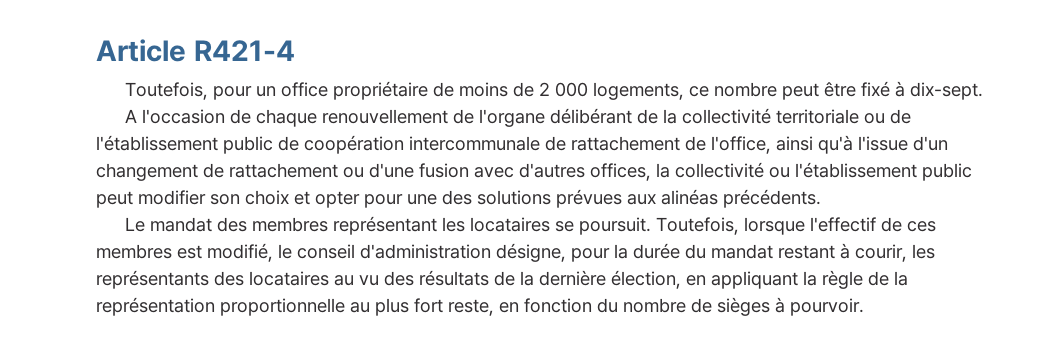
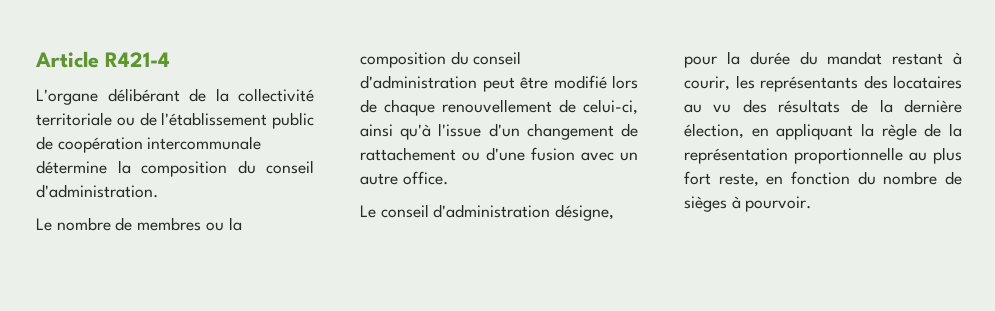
- Toutefois, pour un office propriétaire de moins de 2 000 logements, ce nombre peut être fixé à dix-sept.
- A l'occasion de chaque renouvellement de l'organe délibérant de la collectivité territoriale ou de l'établissement public de coopération intercommunale de rattachement de l'office, ainsi qu'à l'issue d'un changement de rattachement ou d'une fusion avec d'autres offices, la collectivité ou l'établissement public peut modifier son choix et opter pour une des solutions prévues aux alinéas précédents.
- Le mandat des membres représentant les locataires se poursuit. Toutefois, lorsque l'effectif de ces membres est modifié, le conseil d'administration désigne, pour la durée du mandat restant à courir, les représentants des locataires au vu des résultats de la dernière élection, en appliquant la règle de la représentation proportionnelle au plus fort reste, en fonction du nombre de sièges à pourvoir.
+ L'organe délibérant de la collectivité territoriale ou de l'établissement public de coopération intercommunale détermine la composition du conseil d'administration.
+ Le nombre de membres ou la composition du conseil d'administration peut être modifié lors de chaque renouvellement de celui-ci, ainsi qu'à l'issue d'un changement de rattachement ou d'une fusion avec un autre office.
+ Le conseil d'administration désigne, pour la durée du mandat restant à courir, les représentants des locataires au vu des résultats de la dernière élection, en appliquant la règle de la représentation proportionnelle au plus fort reste, en fonction du nombre de sièges à pourvoir.

